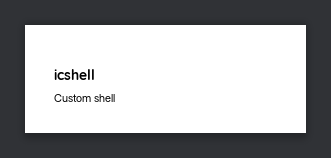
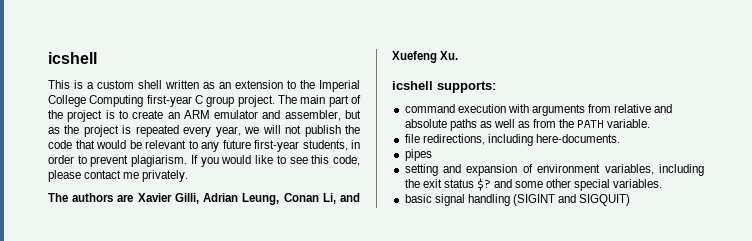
- Custom shell
+ This is a custom shell written as an extension to the Imperial College Computing first-year C group project. The main part of the project is to create an ARM emulator and assembler, but as the project is repeated every year, we will not publish the code that would be relevant to any future first-year students, in order to prevent plagiarism. If you would like to see this code, please contact me privately.
+ The authors are Xavier Gilli, Adrian Leung, Conan Li, and Xuefeng Xu.
+ icshell supports:
+ command execution with arguments from relative and absolute paths as well as from the PATH variable.
+ file redirections, including here-documents.
+ pipes
+ setting and expansion of environment variables, including the exit status $? and some other special variables.
+ basic signal handling (SIGINT and SIGQUIT)

